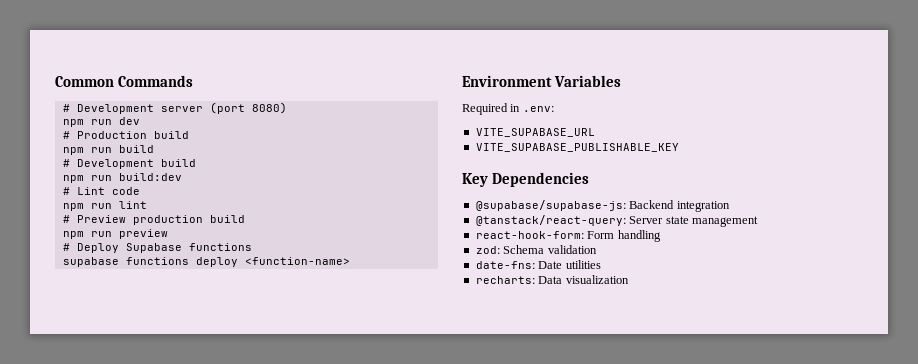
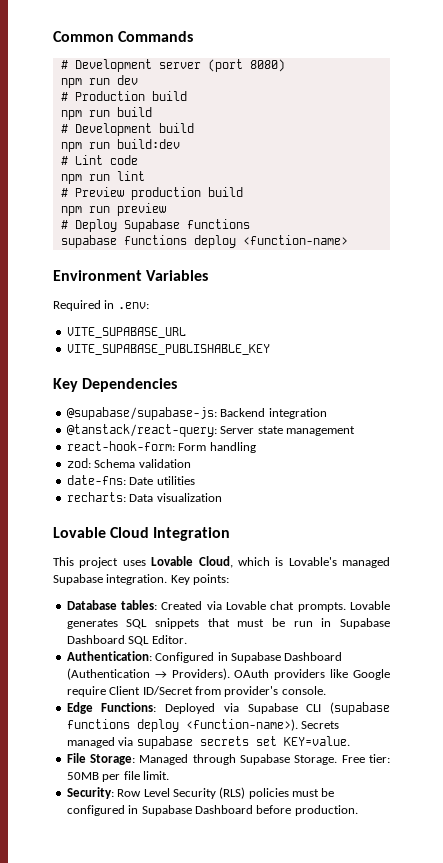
+ Lovable Cloud Integration
+ This project uses Lovable Cloud, which is Lovable's managed Supabase integration. Key points:
+ Database tables: Created via Lovable chat prompts. Lovable generates SQL snippets that must be run in Supabase Dashboard SQL Editor.
+ Authentication: Configured in Supabase Dashboard (Authentication → Providers). OAuth providers like Google require Client ID/Secret from provider's console.
+ Edge Functions: Deployed via Supabase CLI (supabase functions deploy <function-name>). Secrets managed via supabase secrets set KEY=value.
+ File Storage: Managed through Supabase Storage. Free tier: 50MB per file limit.
+ Security: Row Level Security (RLS) policies must be configured in Supabase Dashboard before production.

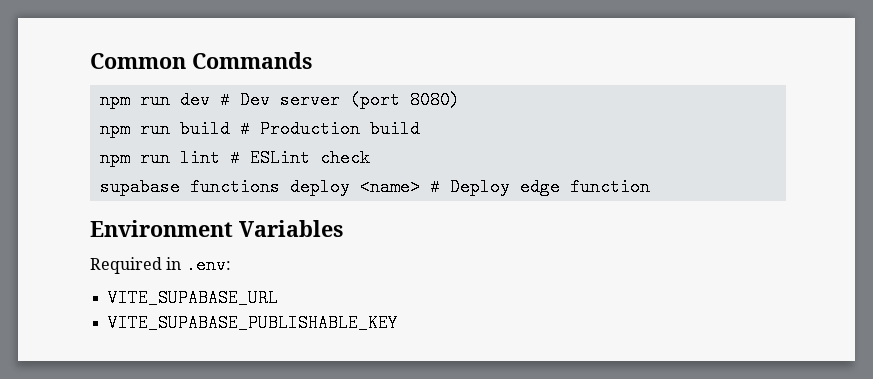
- # Development server (port 8080)
+ npm run dev # Dev server (port 8080)
- npm run dev
- # Production build
+ npm run build # Production build
- npm run build
- # Development build
- npm run build:dev
- # Lint code
- npm run lint
- # Preview production build
- npm run preview
- # Deploy Supabase functions
- supabase functions deploy <function-name>
+ npm run lint # ESLint check
+ supabase functions deploy <name> # Deploy edge function
- Key Dependencies
- @supabase/supabase-js: Backend integration
- @tanstack/react-query: Server state management
- react-hook-form: Form handling
- zod: Schema validation
- date-fns: Date utilities
- recharts: Data visualization
- Lovable Cloud Integration
- This project uses Lovable Cloud, which is Lovable's managed Supabase integration. Key points:
- Database tables: Created via Lovable chat prompts. Lovable generates SQL snippets that must be run in Supabase Dashboard SQL Editor.
- Authentication: Configured in Supabase Dashboard (Authentication → Providers). OAuth providers like Google require Client ID/Secret from provider's console.
- Edge Functions: Deployed via Supabase CLI (supabase functions deploy <function-name>). Secrets managed via supabase secrets set KEY=value.
- File Storage: Managed through Supabase Storage. Free tier: 50MB per file limit.
- Security: Row Level Security (RLS) policies must be configured in Supabase Dashboard before production.

